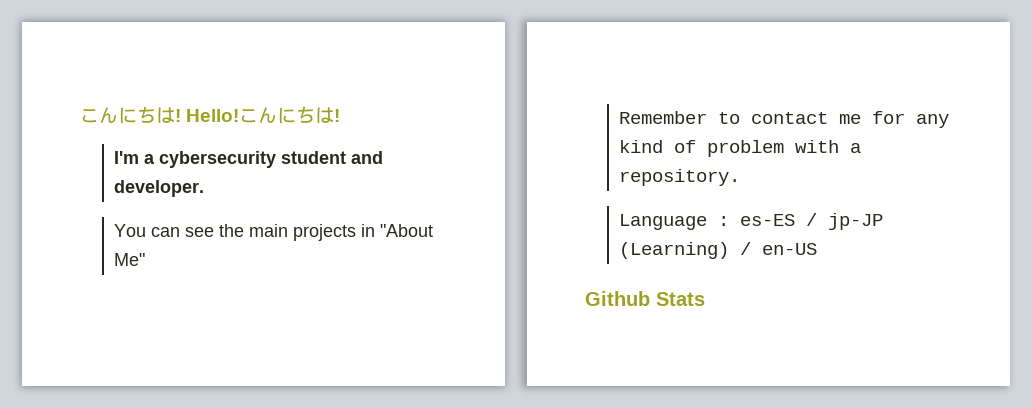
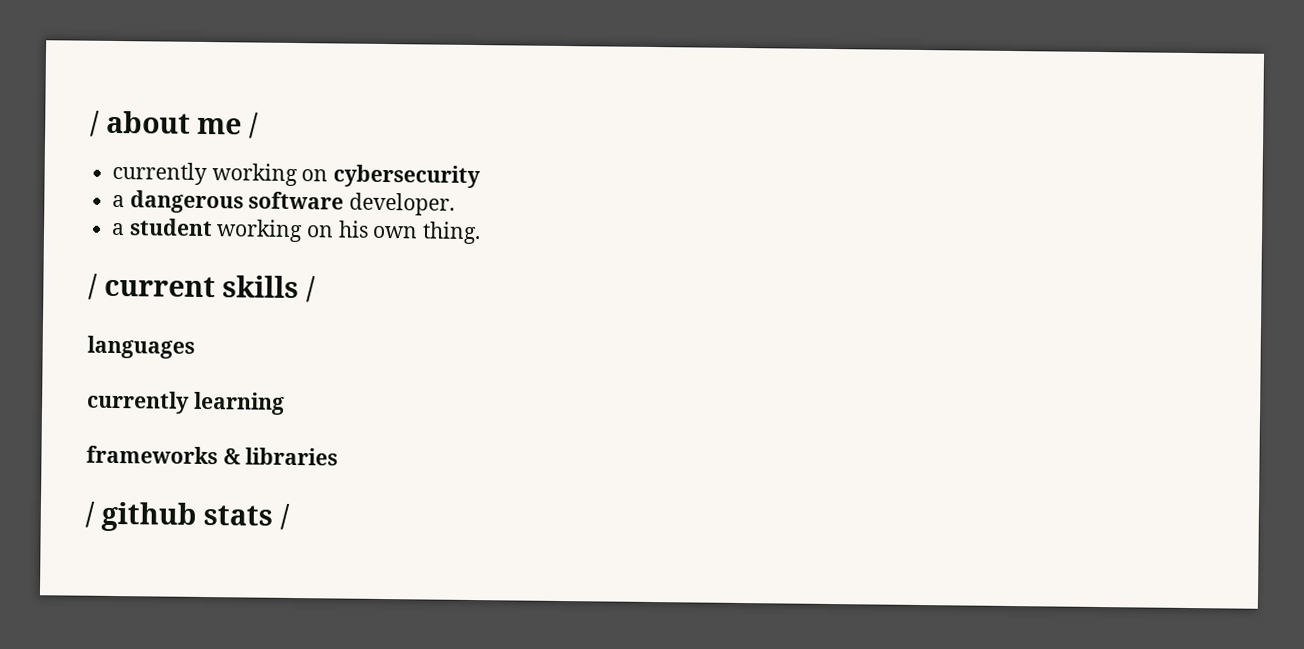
- こんにちは! Hello!こんにちは!
- I'm a cybersecurity student and developer.
- You can see the main projects in "About Me"
- Remember to contact me for any kind of problem with a repository.
- Language : es-ES / jp-JP (Learning) / en-US
- Github Stats
+ / about me /
+ currently working on cybersecurity
+ a dangerous software developer.
+ a student working on his own thing.
+ / current skills /
+ languages
+ currently learning
+ frameworks & libraries
+ / github stats /

